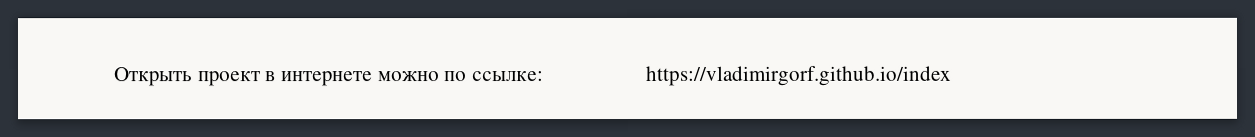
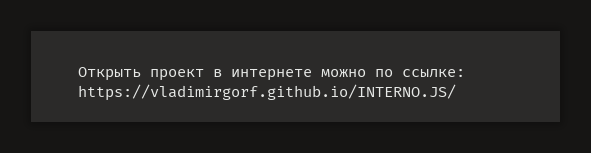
- Открыть проект в интернете можно по ссылке: https://vladimirgorf.github.io/index
+ Открыть проект в интернете можно по ссылке: https://vladimirgorf.github.io/INTERNO.JS/

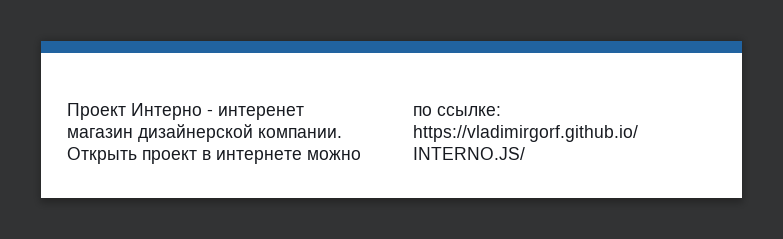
+ Проект Интерно - интеренет магазин дизайнерской компании.

